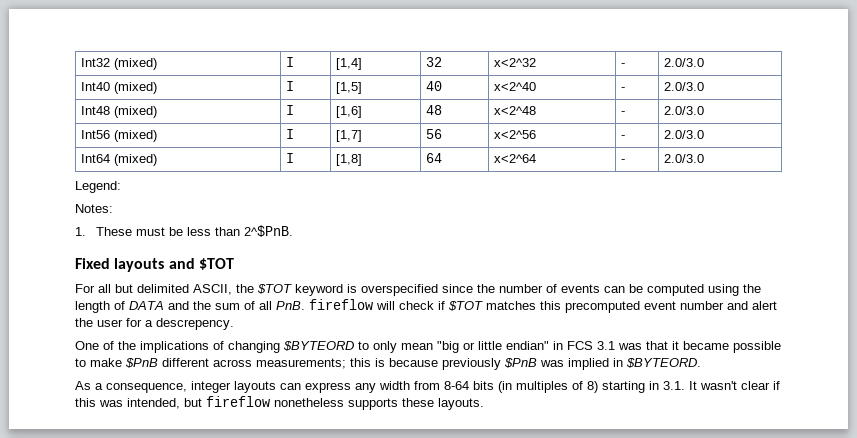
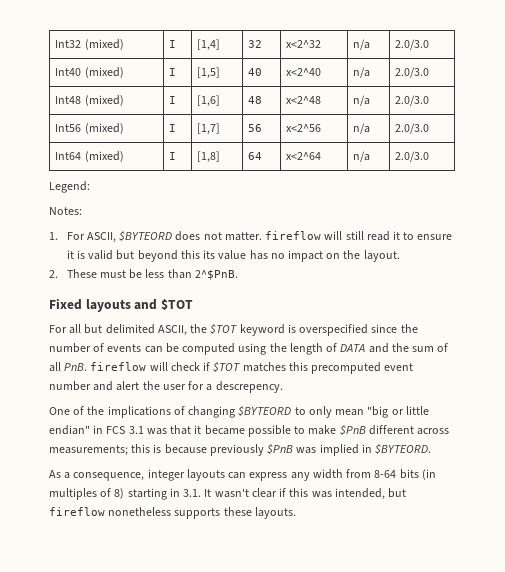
- Int32 (mixed) | I | [1,4] | 32 | x<2^32 | - | 2.0/3.0
+ Int32 (mixed) | I | [1,4] | 32 | x<2^32 | n/a | 2.0/3.0
- Int40 (mixed) | I | [1,5] | 40 | x<2^40 | - | 2.0/3.0
+ Int40 (mixed) | I | [1,5] | 40 | x<2^40 | n/a | 2.0/3.0
- Int48 (mixed) | I | [1,6] | 48 | x<2^48 | - | 2.0/3.0
+ Int48 (mixed) | I | [1,6] | 48 | x<2^48 | n/a | 2.0/3.0
- Int56 (mixed) | I | [1,7] | 56 | x<2^56 | - | 2.0/3.0
+ Int56 (mixed) | I | [1,7] | 56 | x<2^56 | n/a | 2.0/3.0
- Int64 (mixed) | I | [1,8] | 64 | x<2^64 | - | 2.0/3.0
+ Int64 (mixed) | I | [1,8] | 64 | x<2^64 | n/a | 2.0/3.0
- 1. These must be less than 2^$PnB.
+ 1. For ASCII, $BYTEORD does not matter. fireflow will still read it to ensure it is valid but beyond this its value has no impact on the layout.
+ 2. These must be less than 2^$PnB.

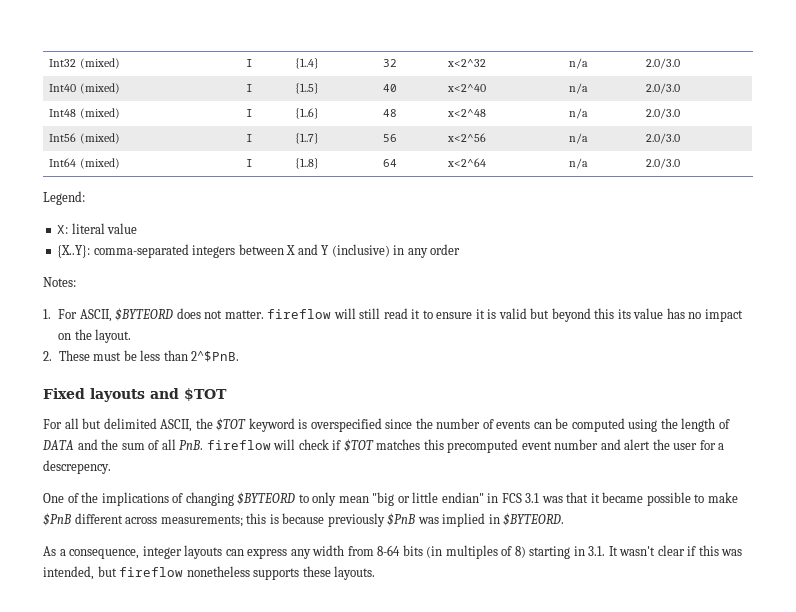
- Int32 (mixed) | I | [1,4] | 32 | x<2^32 | n/a | 2.0/3.0
+ Int32 (mixed) | I | {1..4} | 32 | x<2^32 | n/a | 2.0/3.0
- Int40 (mixed) | I | [1,5] | 40 | x<2^40 | n/a | 2.0/3.0
+ Int40 (mixed) | I | {1..5} | 40 | x<2^40 | n/a | 2.0/3.0
- Int48 (mixed) | I | [1,6] | 48 | x<2^48 | n/a | 2.0/3.0
+ Int48 (mixed) | I | {1..6} | 48 | x<2^48 | n/a | 2.0/3.0
- Int56 (mixed) | I | [1,7] | 56 | x<2^56 | n/a | 2.0/3.0
+ Int56 (mixed) | I | {1..7} | 56 | x<2^56 | n/a | 2.0/3.0
- Int64 (mixed) | I | [1,8] | 64 | x<2^64 | n/a | 2.0/3.0
+ Int64 (mixed) | I | {1..8} | 64 | x<2^64 | n/a | 2.0/3.0
+ X: literal value
+ {X..Y}: comma-separated integers between X and Y (inclusive) in any order

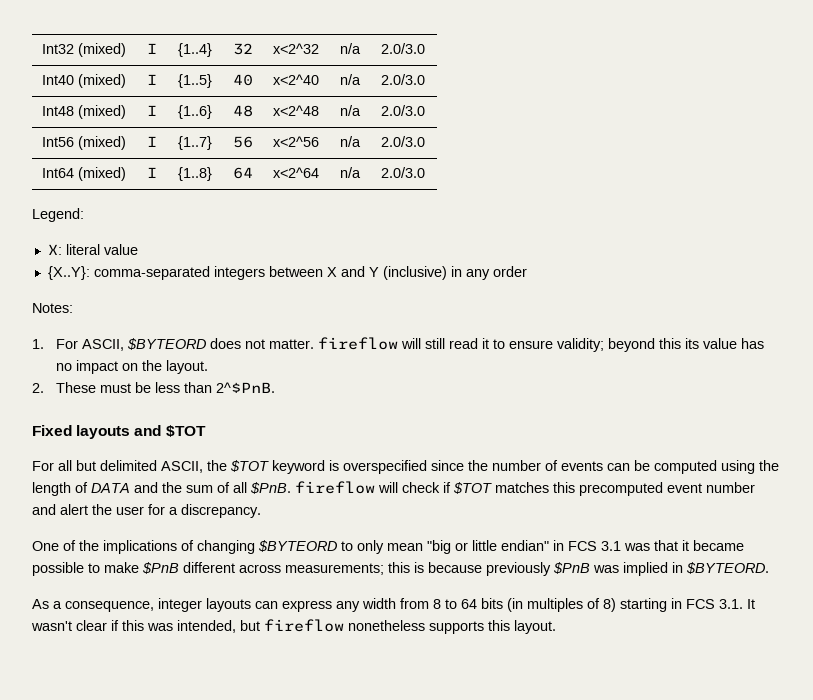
- 1. For ASCII, $BYTEORD does not matter. fireflow will still read it to ensure it is valid but beyond this its value has no impact on the layout.
+ 1. For ASCII, $BYTEORD does not matter. fireflow will still read it to ensure validity; beyond this its value has no impact on the layout.
- For all but delimited ASCII, the $TOT keyword is overspecified since the number of events can be computed using the length of DATA and the sum of all PnB. fireflow will check if $TOT matches this precomputed event number and alert the user for a descrepency.
+ For all but delimited ASCII, the $TOT keyword is overspecified since the number of events can be computed using the length of DATA and the sum of all $PnB. fireflow will check if $TOT matches this precomputed event number and alert the user for a discrepancy.
- As a consequence, integer layouts can express any width from 8-64 bits (in multiples of 8) starting in 3.1. It wasn't clear if this was intended, but fireflow nonetheless supports these layouts.
+ As a consequence, integer layouts can express any width from 8 to 64 bits (in multiples of 8) starting in FCS 3.1. It wasn't clear if this was intended, but fireflow nonetheless supports this layout.

